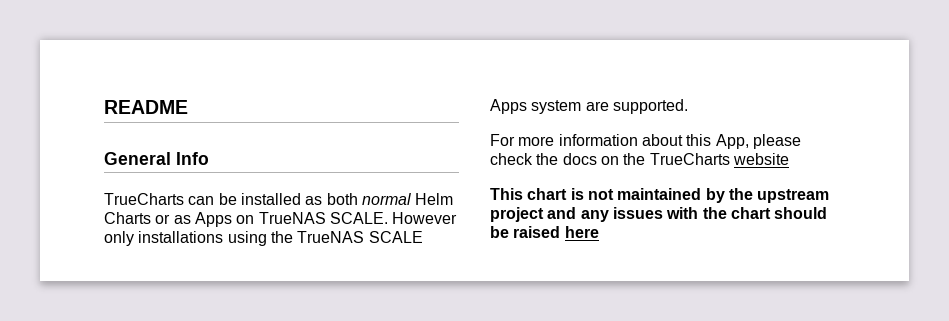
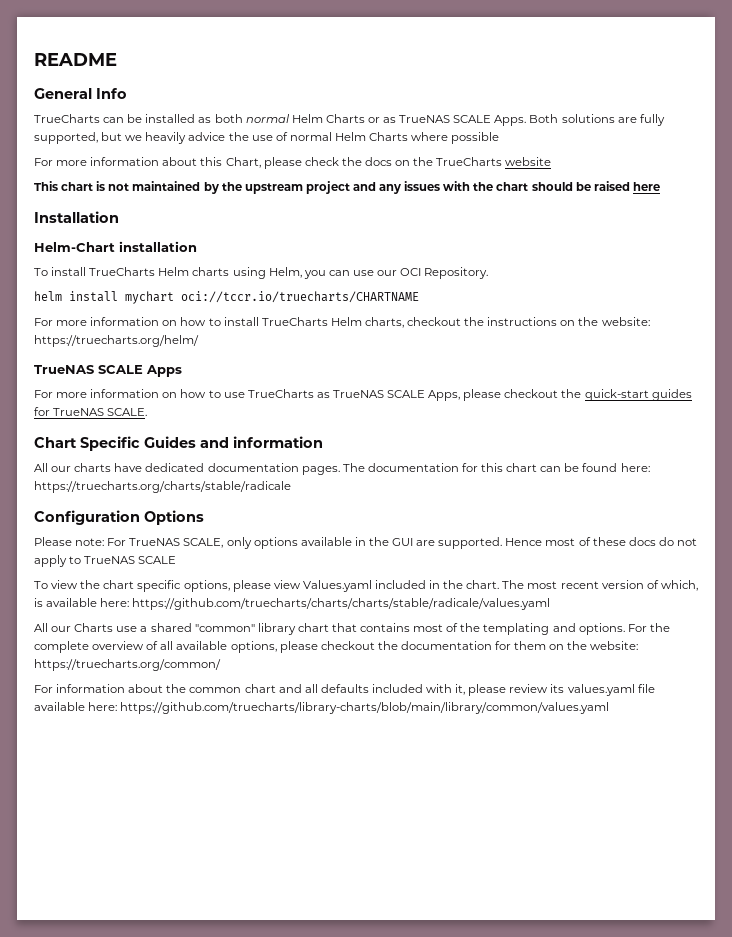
- TrueCharts can be installed as both normal Helm Charts or as Apps on TrueNAS SCALE. However only installations using the TrueNAS SCALE Apps system are supported.
+ TrueCharts can be installed as both normal Helm Charts or as TrueNAS SCALE Apps. Both solutions are fully supported, but we heavily advice the use of normal Helm Charts where possible
- For more information about this App, please check the docs on the TrueCharts website
+ For more information about this Chart, please check the docs on the TrueCharts website
+ Installation
+ Helm-Chart installation
+ To install TrueCharts Helm charts using Helm, you can use our OCI Repository.
+ helm install mychart oci://tccr.io/truecharts/CHARTNAME
+ For more information on how to install TrueCharts Helm charts, checkout the instructions on the website: https://truecharts.org/helm/
+ TrueNAS SCALE Apps
+ For more information on how to use TrueCharts as TrueNAS SCALE Apps, please checkout the quick-start guides for TrueNAS SCALE.
+ Chart Specific Guides and information
+ All our charts have dedicated documentation pages. The documentation for this chart can be found here: https://truecharts.org/charts/stable/radicale
+ Configuration Options
+ Please note: For TrueNAS SCALE, only options available in the GUI are supported. Hence most of these docs do not apply to TrueNAS SCALE
+ To view the chart specific options, please view Values.yaml included in the chart. The most recent version of which, is available here: https://github.com/truecharts/charts/charts/stable/radicale/values.yaml
+ All our Charts use a shared "common" library chart that contains most of the templating and options. For the complete overview of all available options, please checkout the documentation for them on the website: https://truecharts.org/common/
+ For information about the common chart and all defaults included with it, please review its values.yaml file available here: https://github.com/truecharts/library-charts/blob/main/library/common/values.yaml

